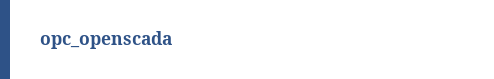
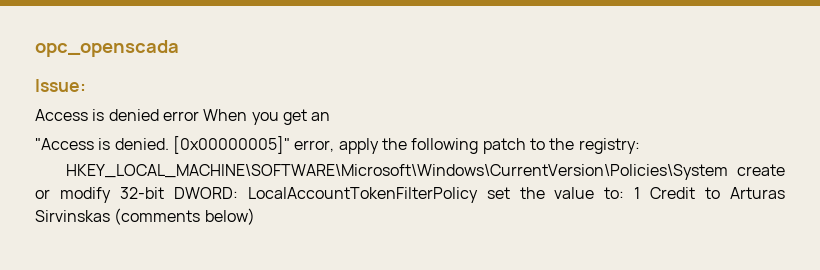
+ Issue:
+ Access is denied error When you get an
+ "Access is denied. [0x00000005]" error, apply the following patch to the registry:
+ HKEY_LOCAL_MACHINE\SOFTWARE\Microsoft\Windows\CurrentVersion\Policies\System create or modify 32-bit DWORD: LocalAccountTokenFilterPolicy set the value to: 1 Credit to Arturas Sirvinskas (comments below)

